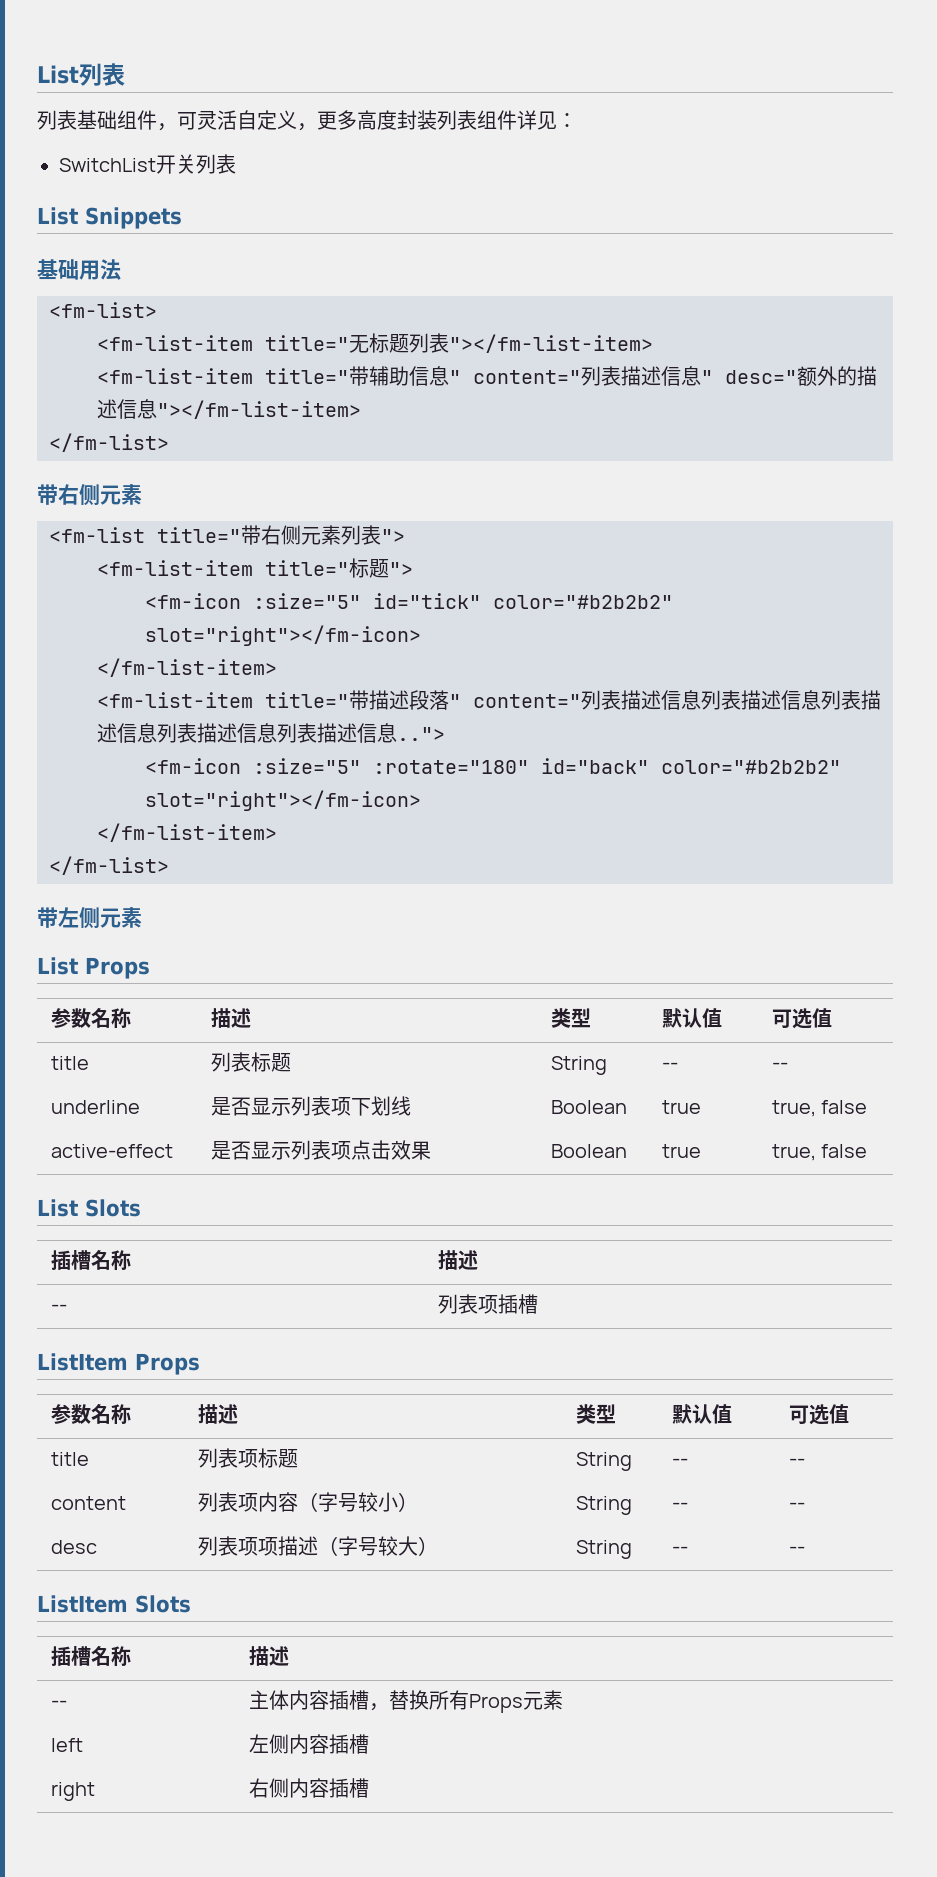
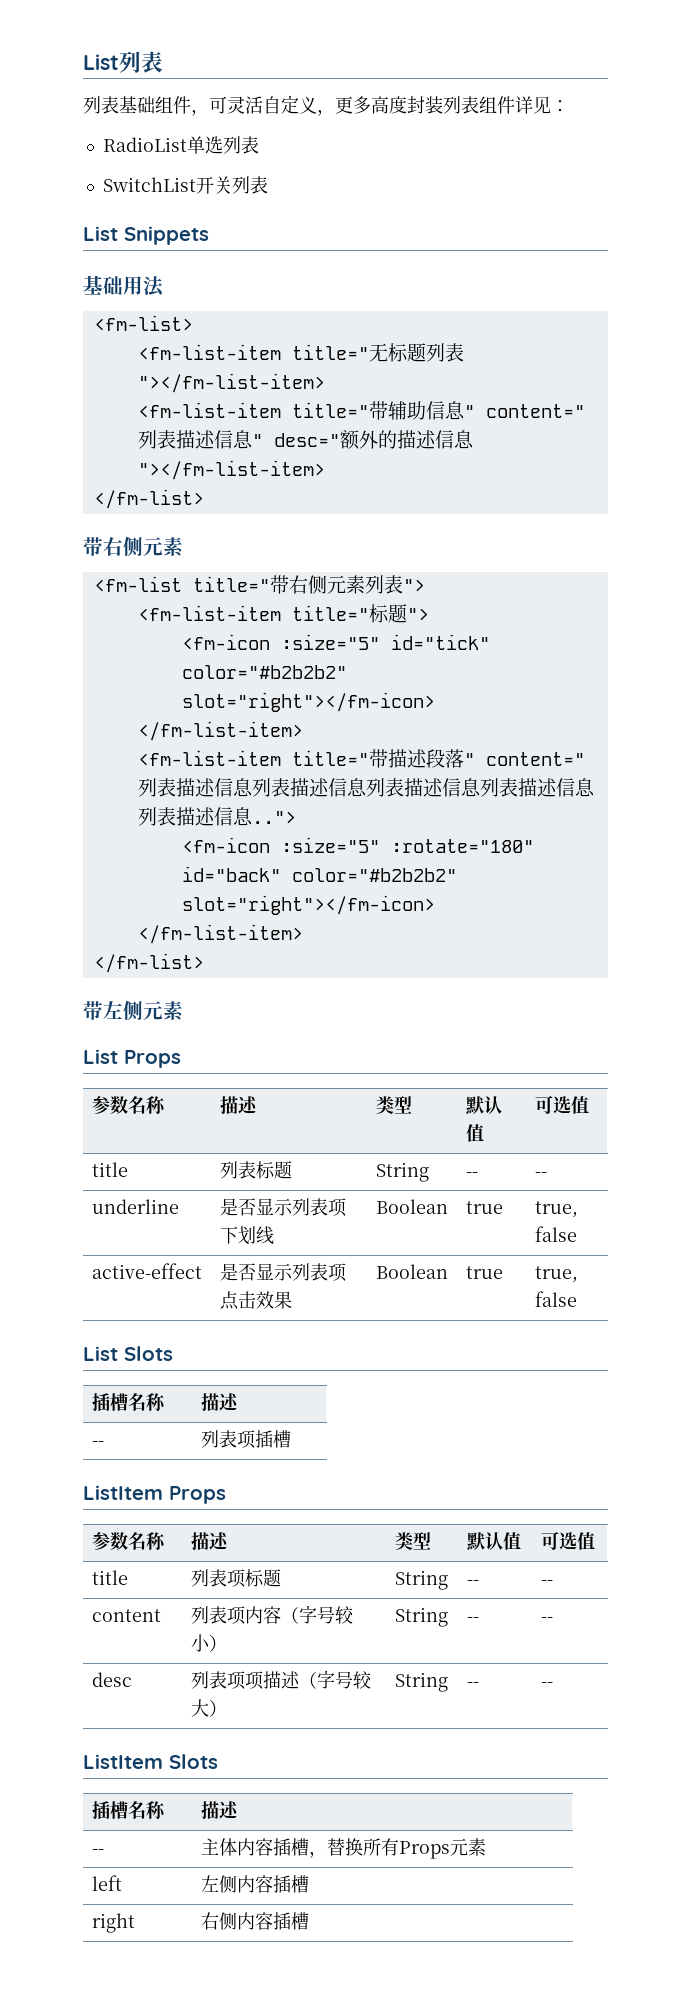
+ RadioList单选列表

